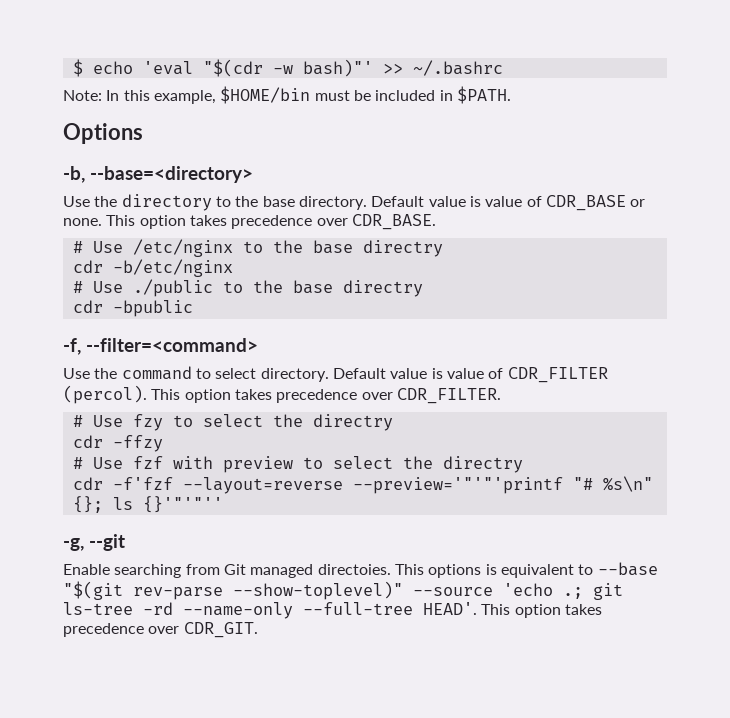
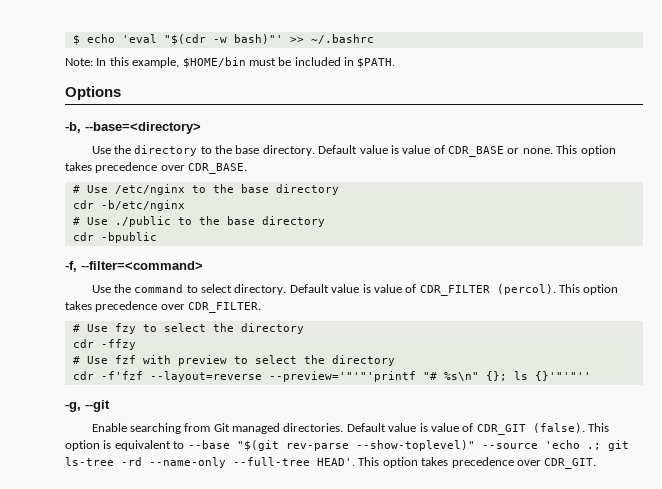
- # Use /etc/nginx to the base directry
+ # Use /etc/nginx to the base directory
- # Use ./public to the base directry
+ # Use ./public to the base directory
- # Use fzy to select the directry
+ # Use fzy to select the directory
- # Use fzf with preview to select the directry
+ # Use fzf with preview to select the directory
- Enable searching from Git managed directoies. This options is equivalent to --base "$(git rev-parse --show-toplevel)" --source 'echo .; git ls-tree -rd --name-only --full-tree HEAD'.
+ Enable searching from Git managed directories. Default value is value of CDR_GIT (false). This option is equivalent to --base "$(git rev-parse --show-toplevel)" --source 'echo .; git ls-tree -rd --name-only --full-tree HEAD'.

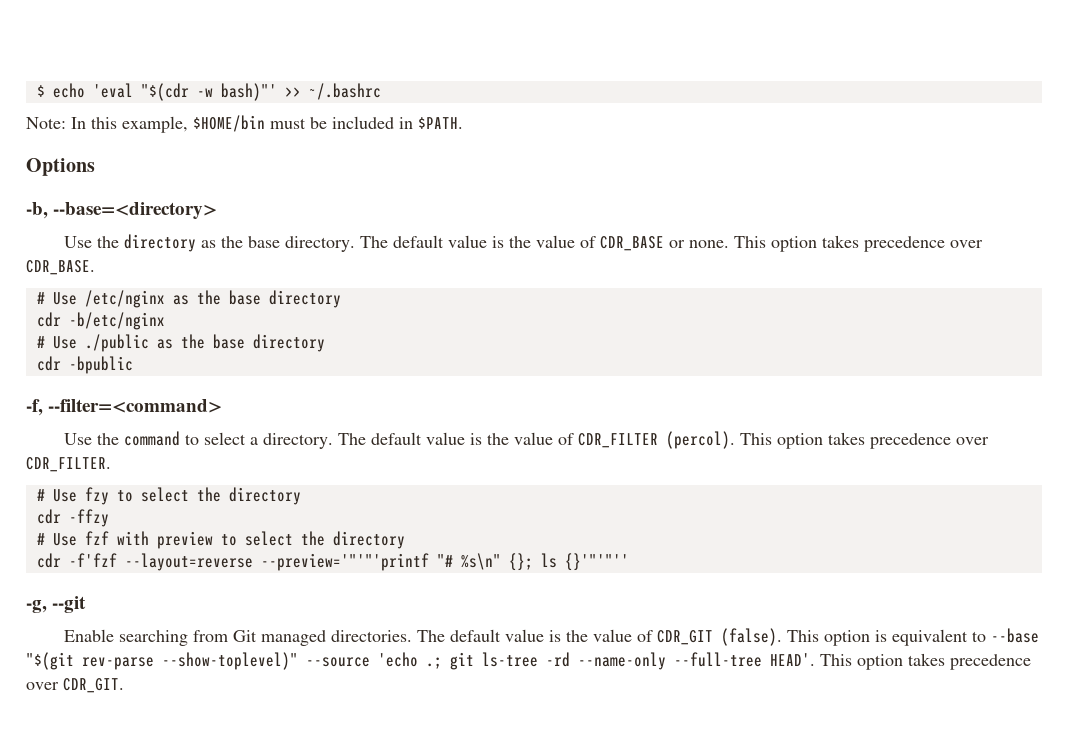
- Use the directory to the base directory.
+ Use the directory as the base directory.
- Default value is value of CDR_BASE or none.
+ The default value is the value of CDR_BASE or none.
- # Use /etc/nginx to the base directory
+ # Use /etc/nginx as the base directory
- # Use ./public to the base directory
+ # Use ./public as the base directory
- Use the command to select directory. Default value is value of CDR_FILTER (percol).
+ Use the command to select a directory. The default value is the value of CDR_FILTER (percol).
- Default value is value of CDR_GIT (false).
+ The default value is the value of CDR_GIT (false).

